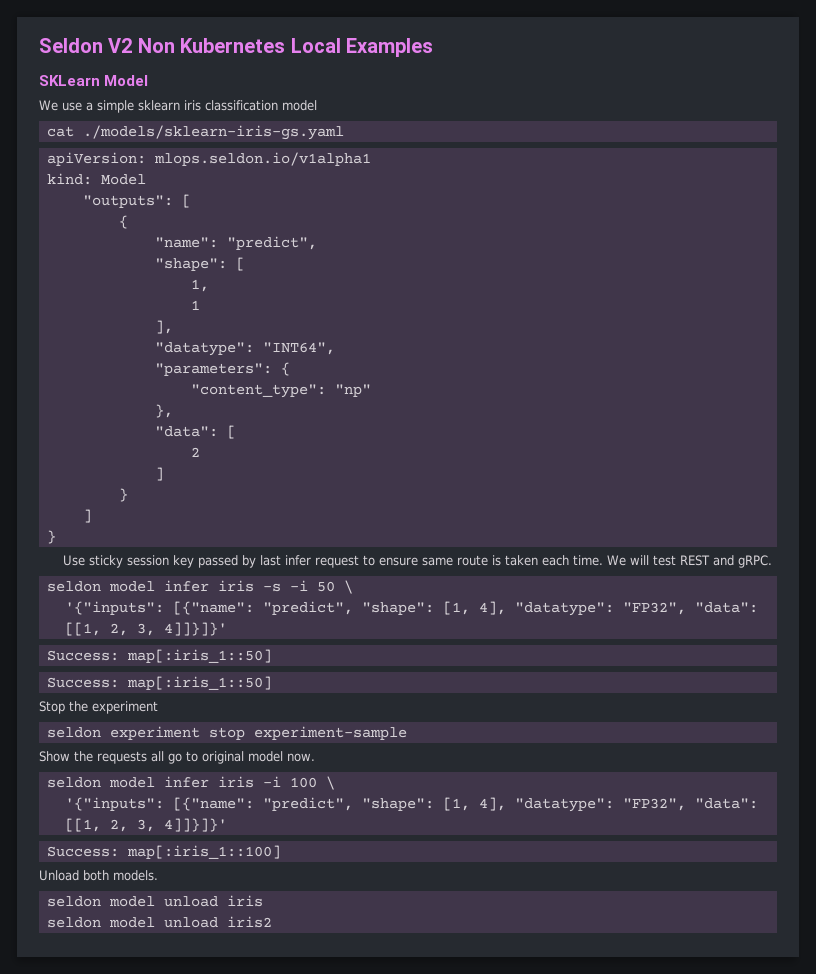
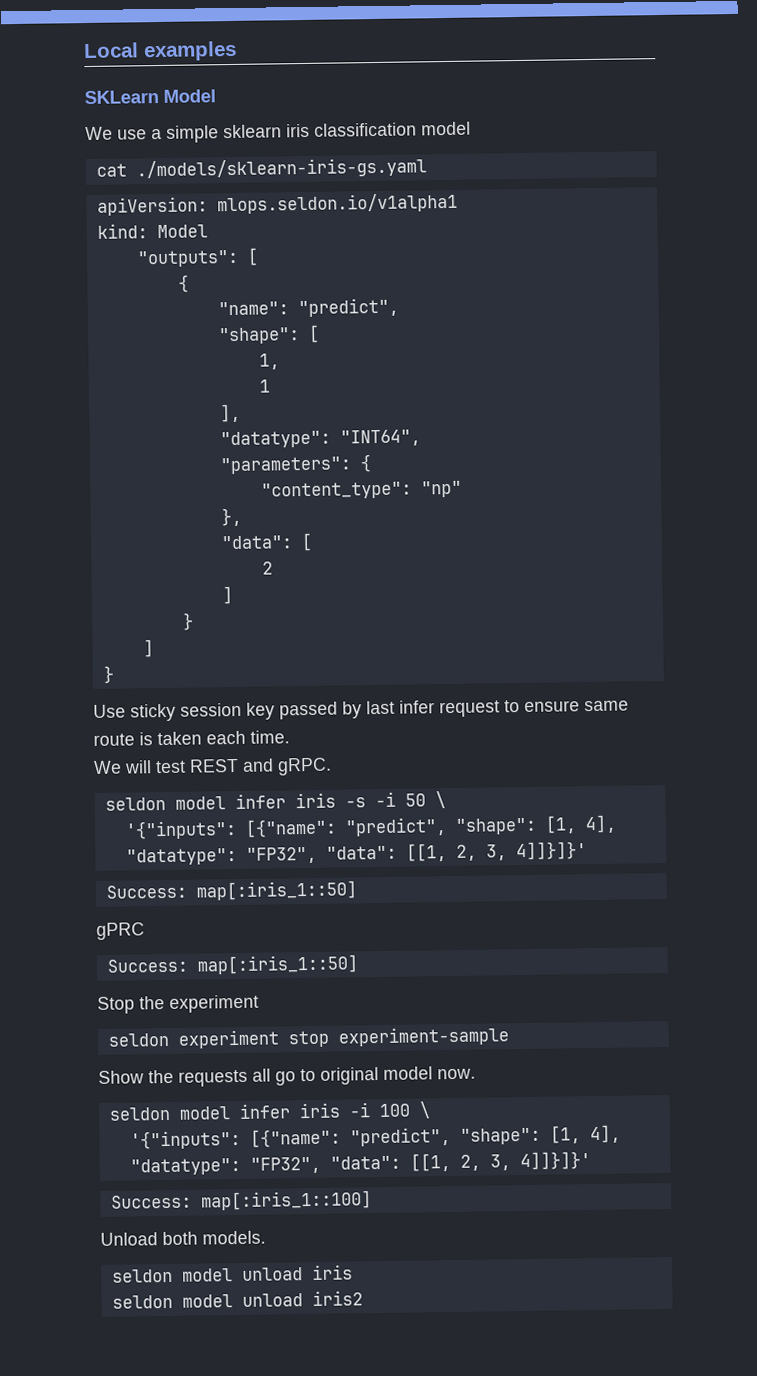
- Seldon V2 Non Kubernetes Local Examples
+ Local examples
- Use sticky session key passed by last infer request to ensure same route is taken each time. We will test REST and gRPC.
+ Use sticky session key passed by last infer request to ensure same route is taken each time.
+ We will test REST and gRPC.
+ gPRC

